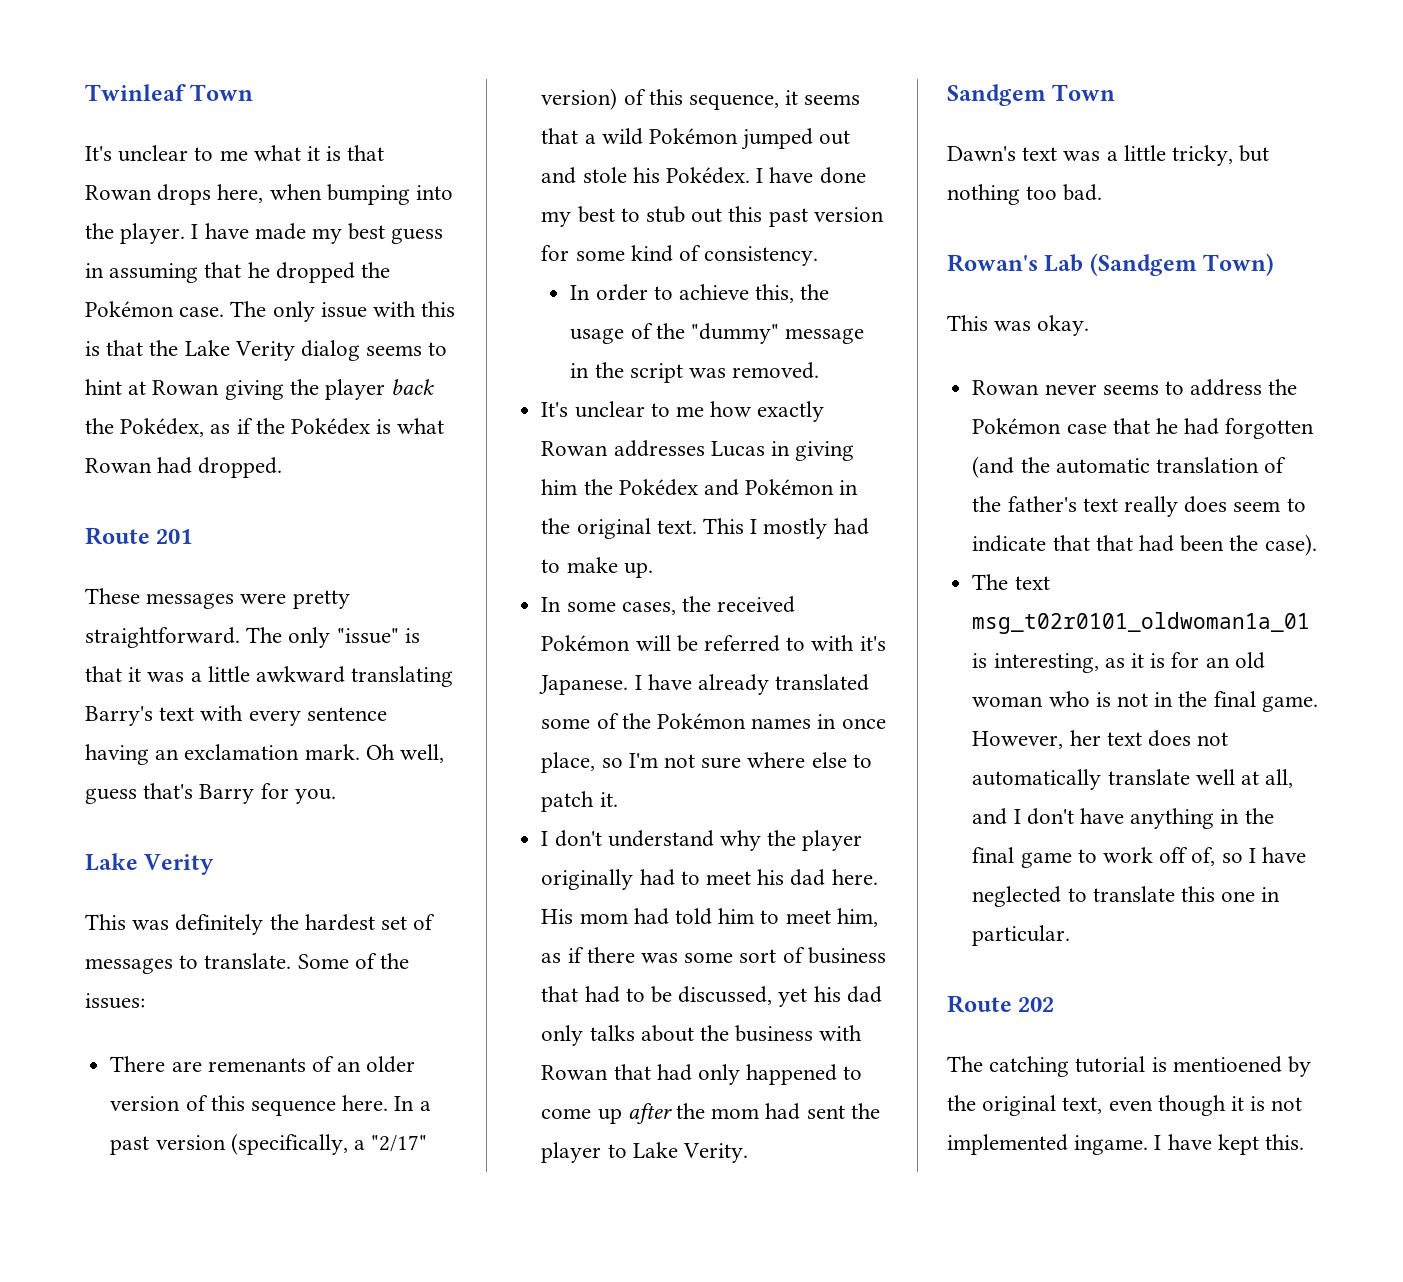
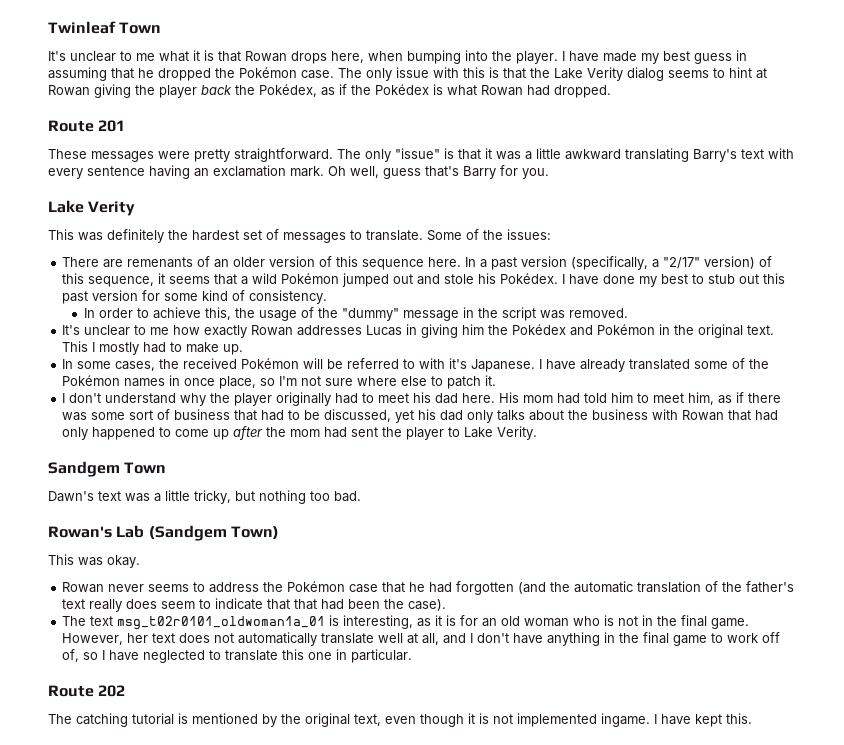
- The catching tutorial is mentioened by the original text, even though it is not implemented ingame.
+ The catching tutorial is mentioned by the original text, even though it is not implemented ingame.

